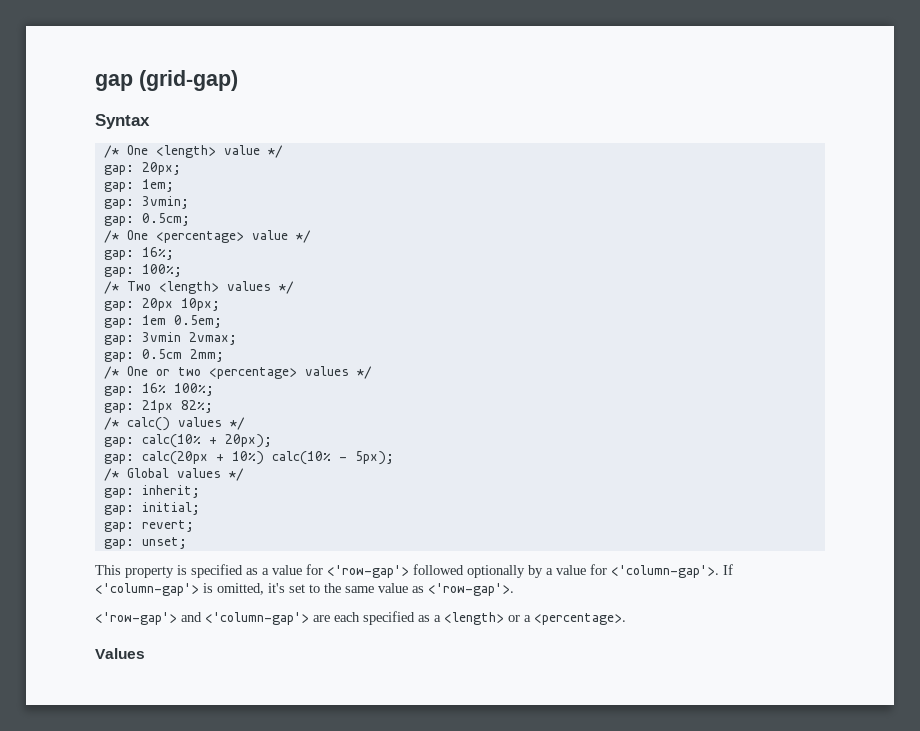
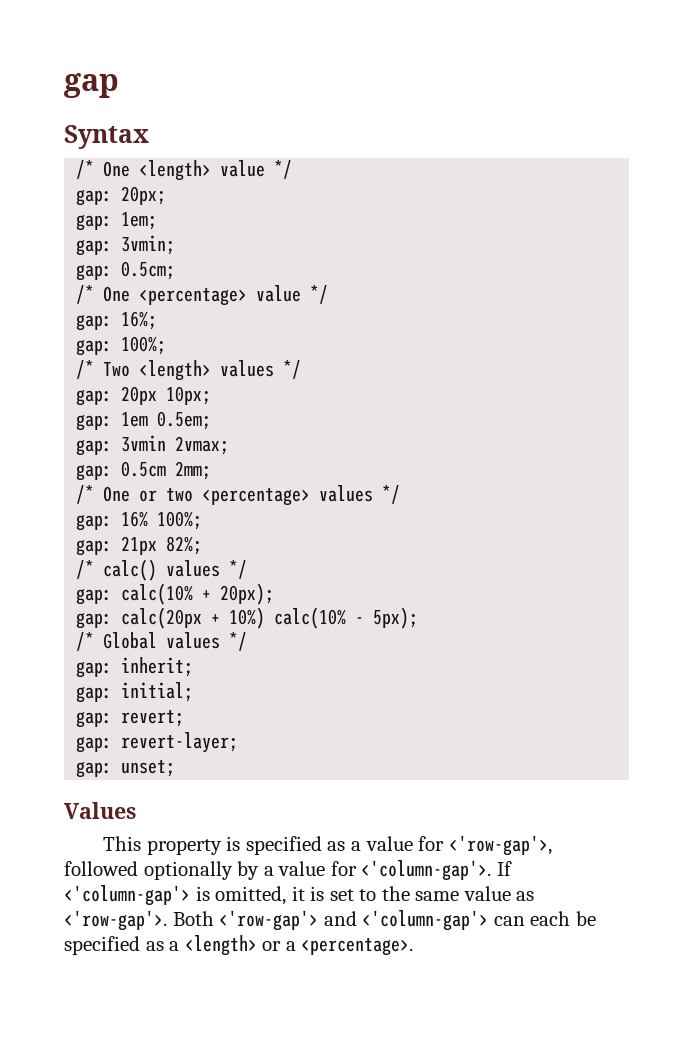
- gap (grid-gap)
+ gap
+ gap: revert-layer;
+ Values
- This property is specified as a value for <'row-gap'> followed optionally by a value for <'column-gap'>.
+ This property is specified as a value for <'row-gap'>, followed optionally by a value for <'column-gap'>.
- If <'column-gap'> is omitted, it's set to the same value as <'row-gap'>.
- <'row-gap'> and <'column-gap'> are each specified as a <length> or a <percentage>.
+ If <'column-gap'> is omitted, it is set to the same value as <'row-gap'>. Both <'row-gap'> and <'column-gap'> can each be specified as a <length> or a <percentage>.
- Values

